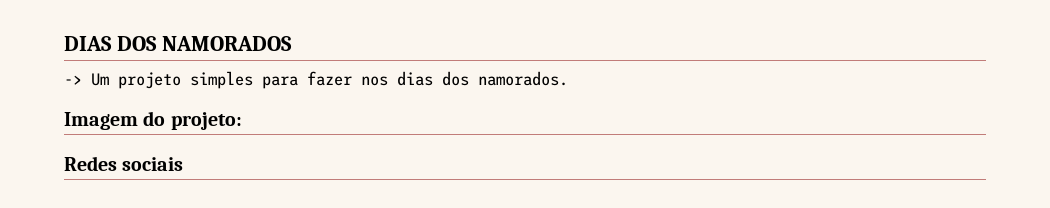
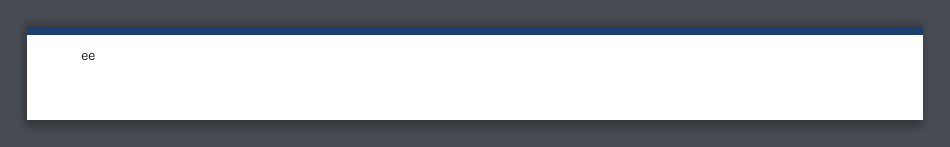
- DIAS DOS NAMORADOS
- -> Um projeto simples para fazer nos dias dos namorados.
- Imagem do projeto:
- Redes sociais
+ ee

